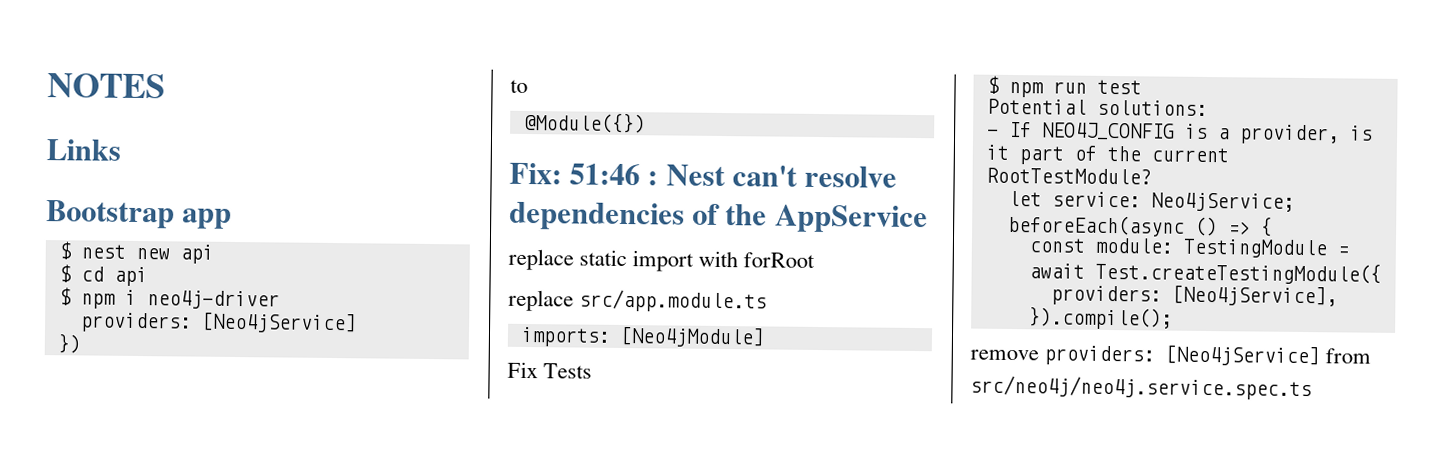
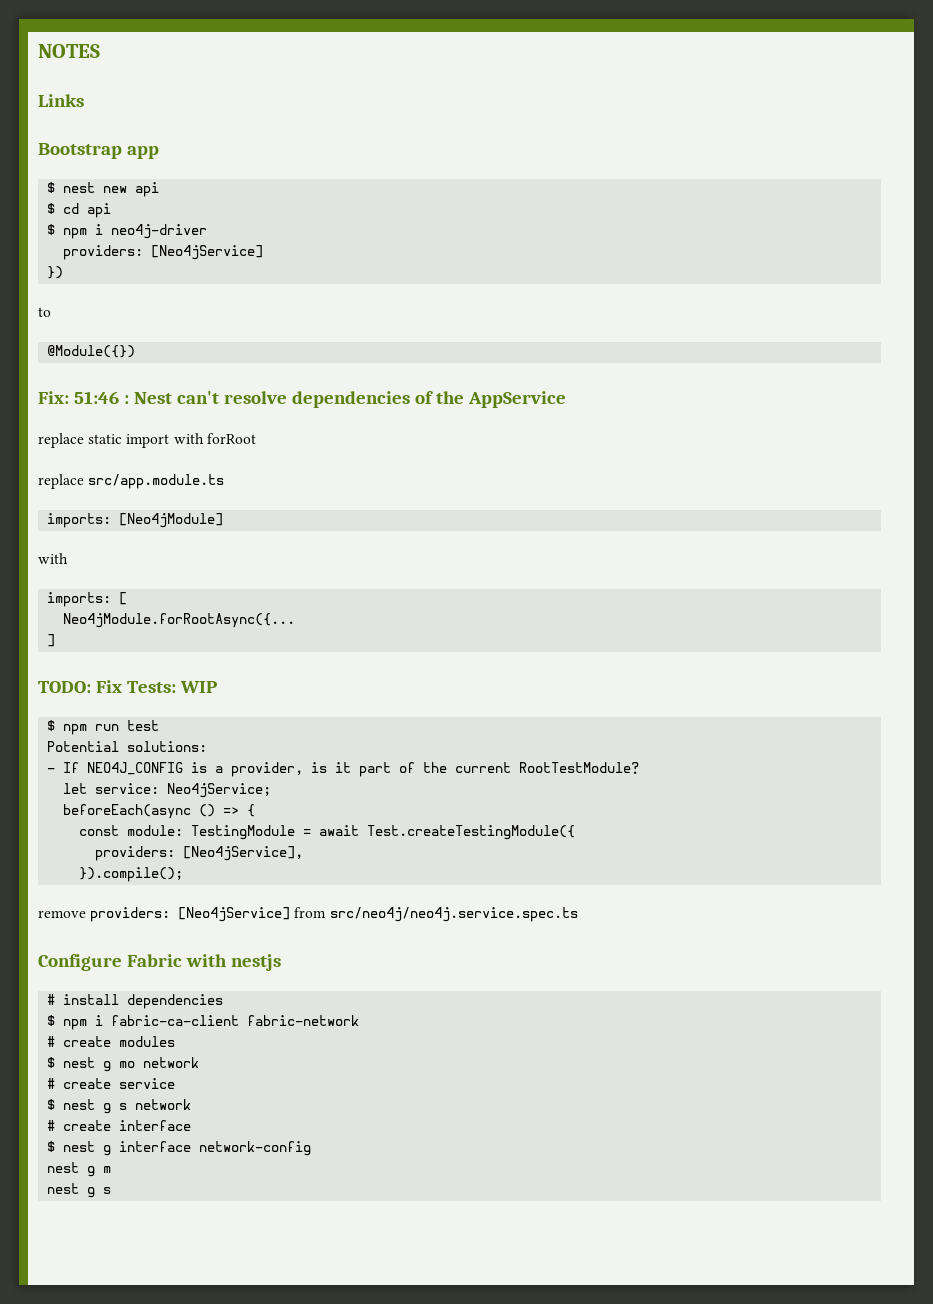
  imports: [Neo4jModule]
- Fix Tests
+ with
+ imports: [
+ Neo4jModule.forRootAsync({...
+ ]
+ TODO: Fix Tests: WIP
+ Configure Fabric with nestjs
+ # install dependencies
+ $ npm i fabric-ca-client fabric-network
+ # create modules
+ $ nest g mo network
+ # create service
+ $ nest g s network
+ # create interface
+ $ nest g interface network-config
+ nest g m
+ nest g s

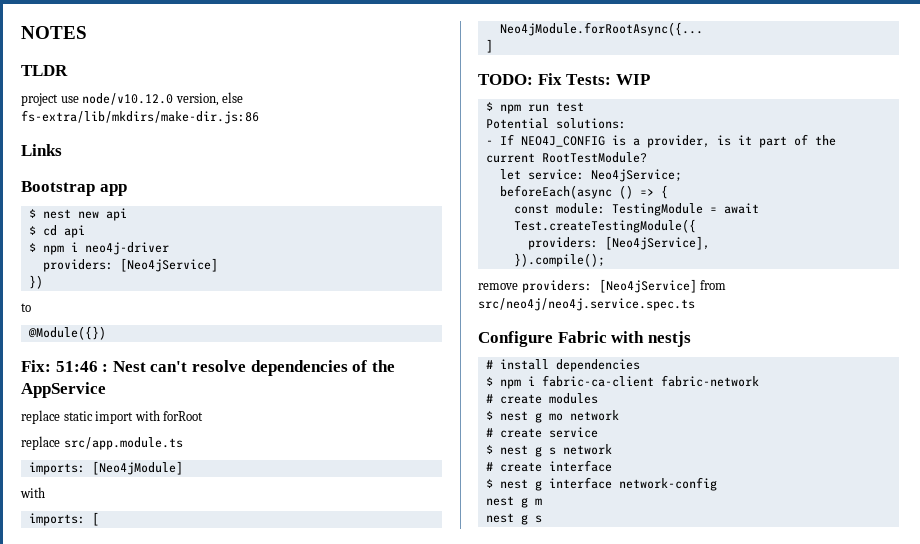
+ TLDR
+ project use node/v10.12.0 version, else fs-extra/lib/mkdirs/make-dir.js:86

